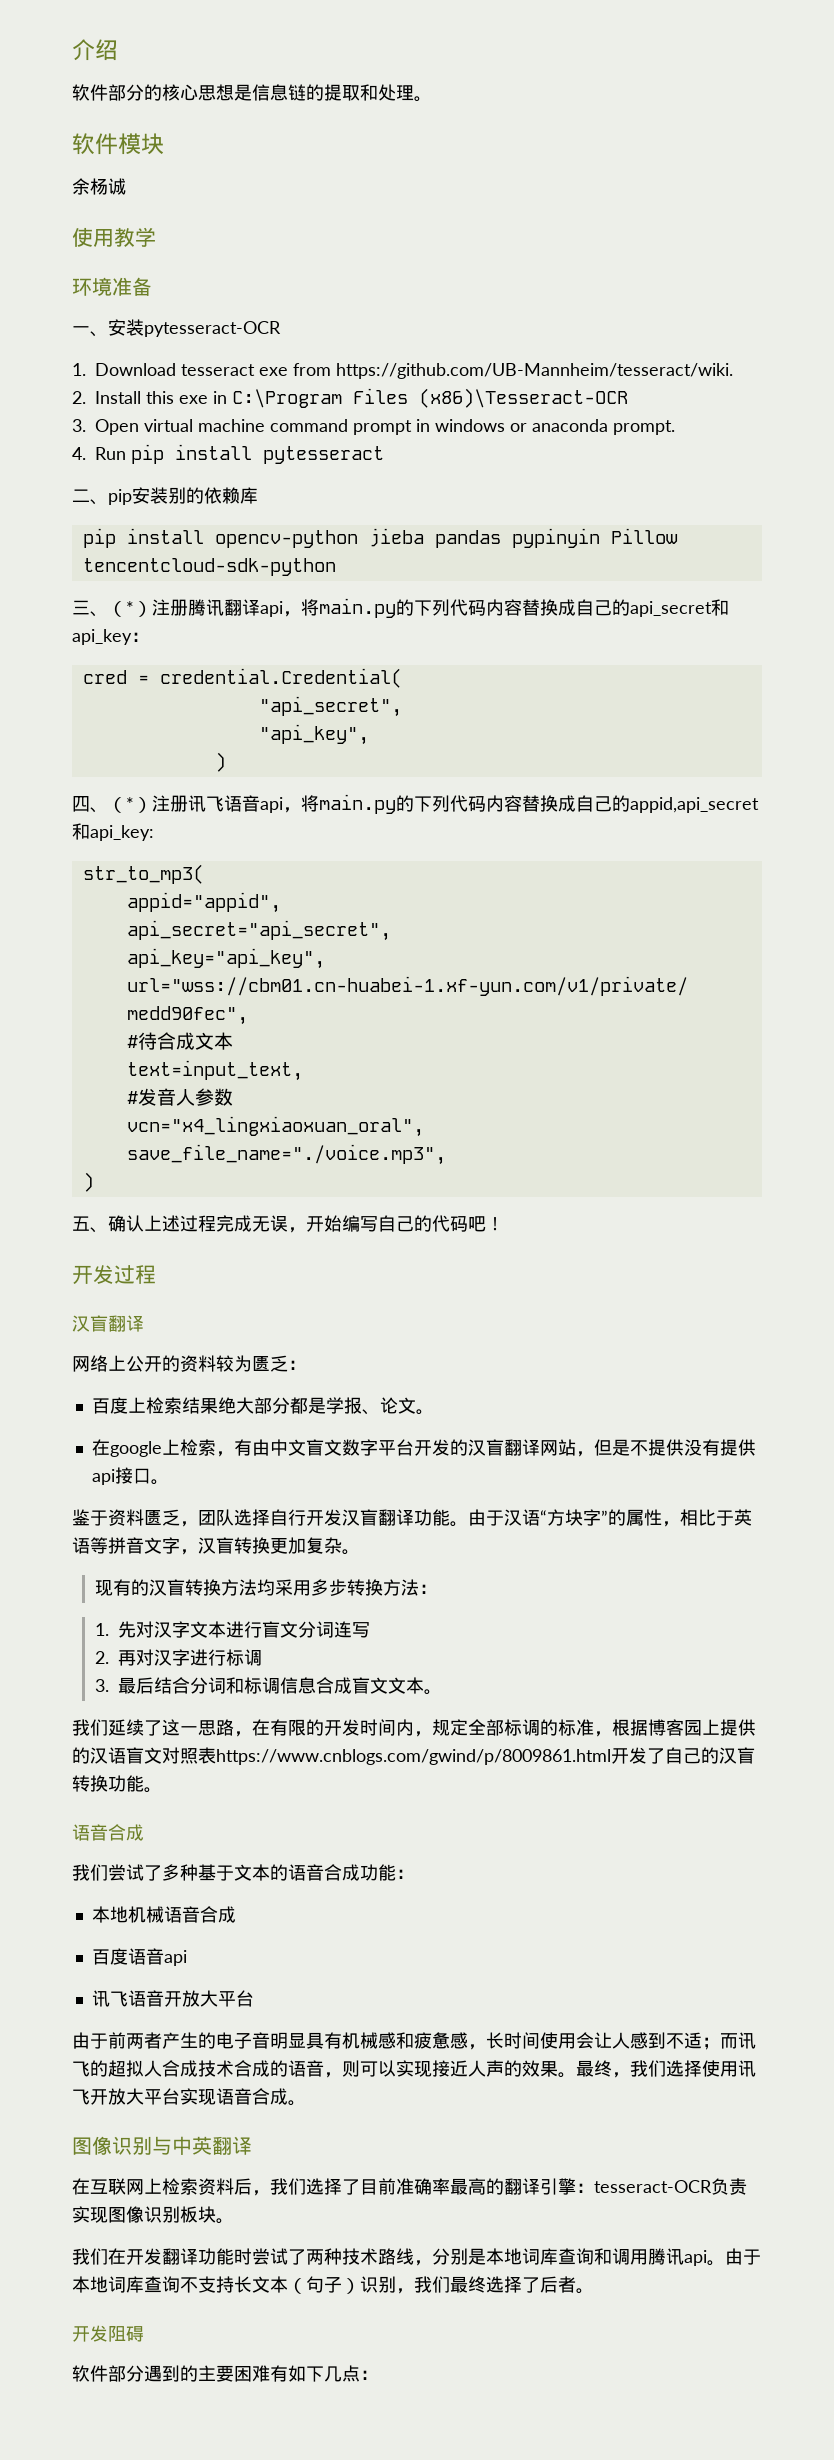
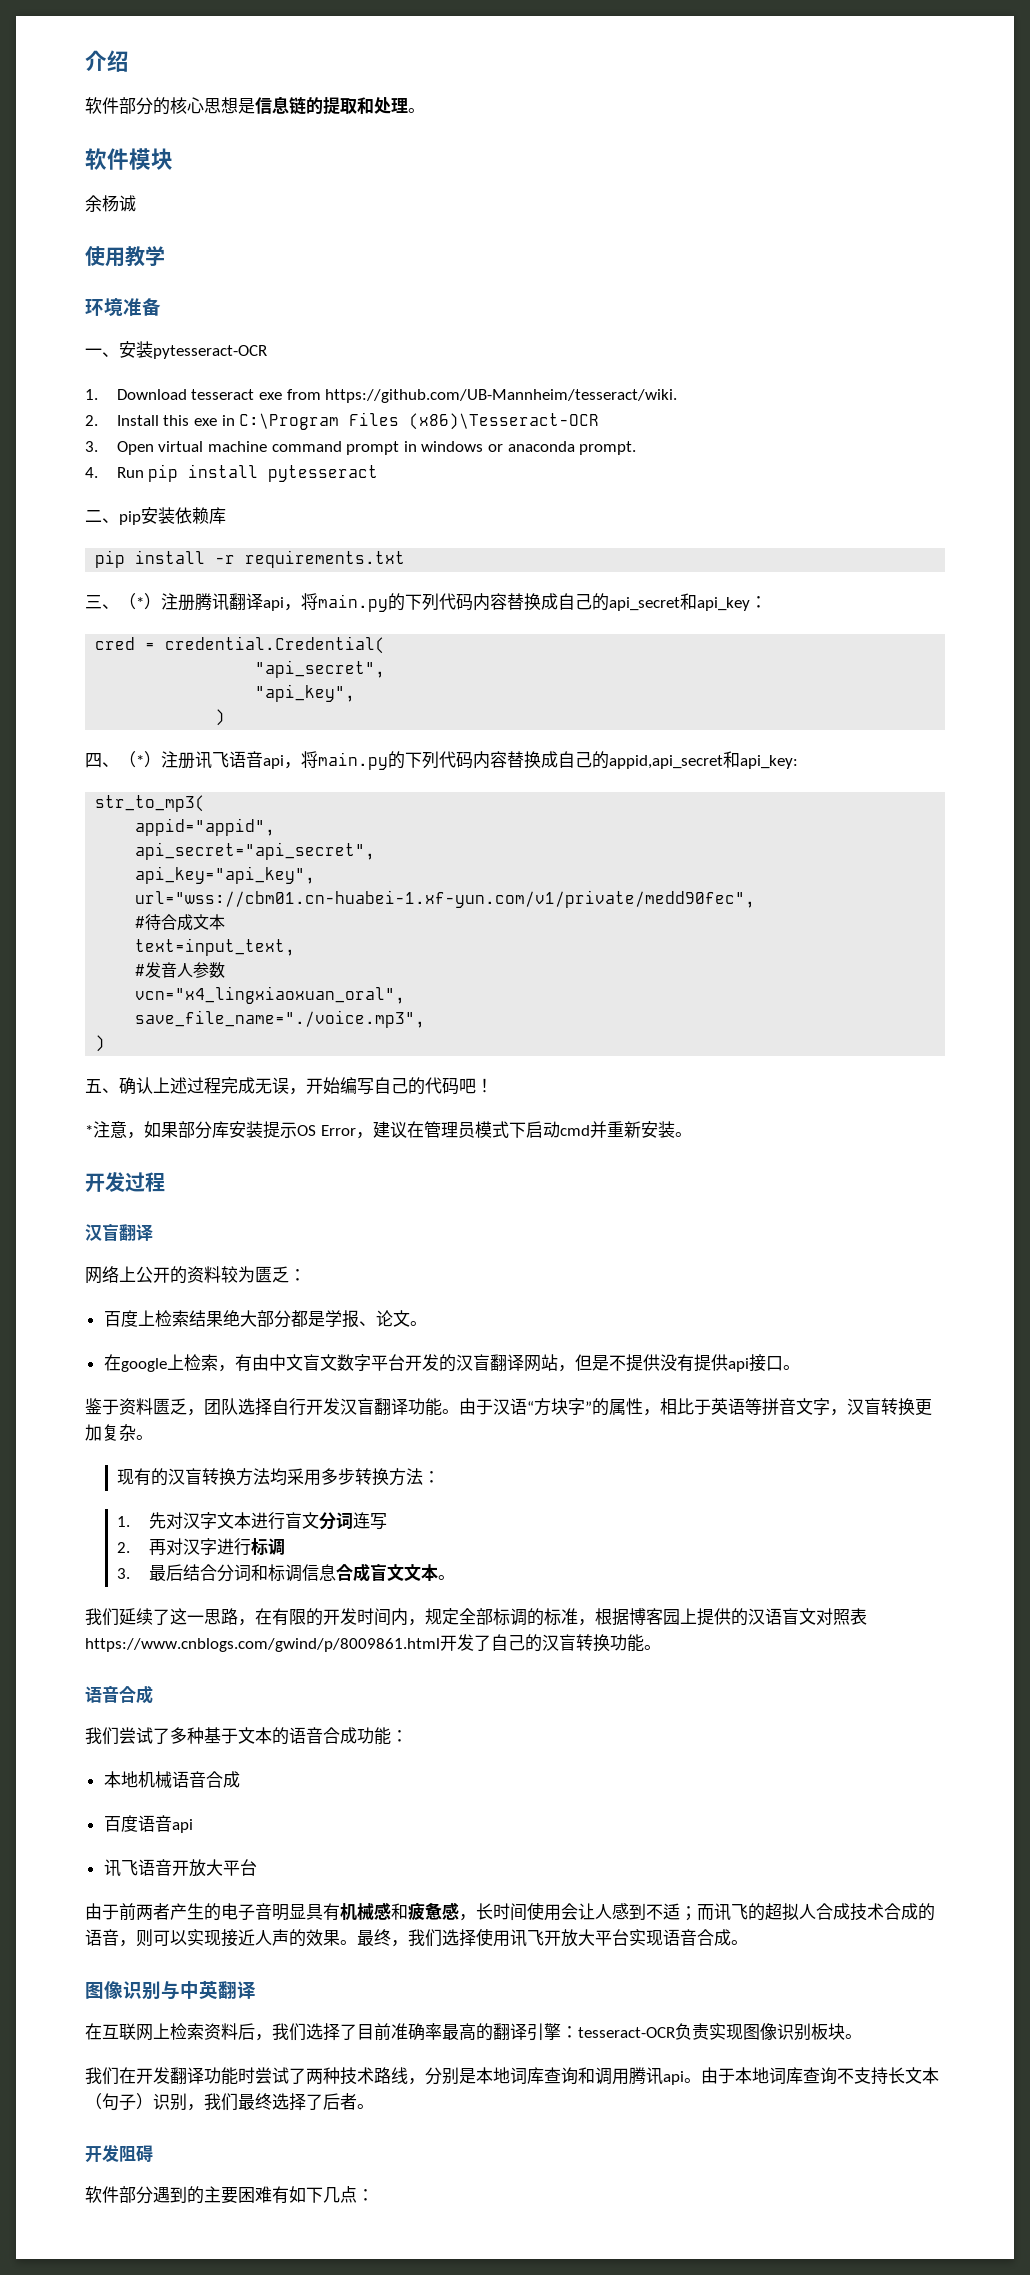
- 二、pip安装别的依赖库
+ 二、pip安装依赖库
- pip install opencv-python jieba pandas pypinyin Pillow tencentcloud-sdk-python
+ pip install -r requirements.txt
+ *注意，如果部分库安装提示OS Error，建议在管理员模式下启动cmd并重新安装。

